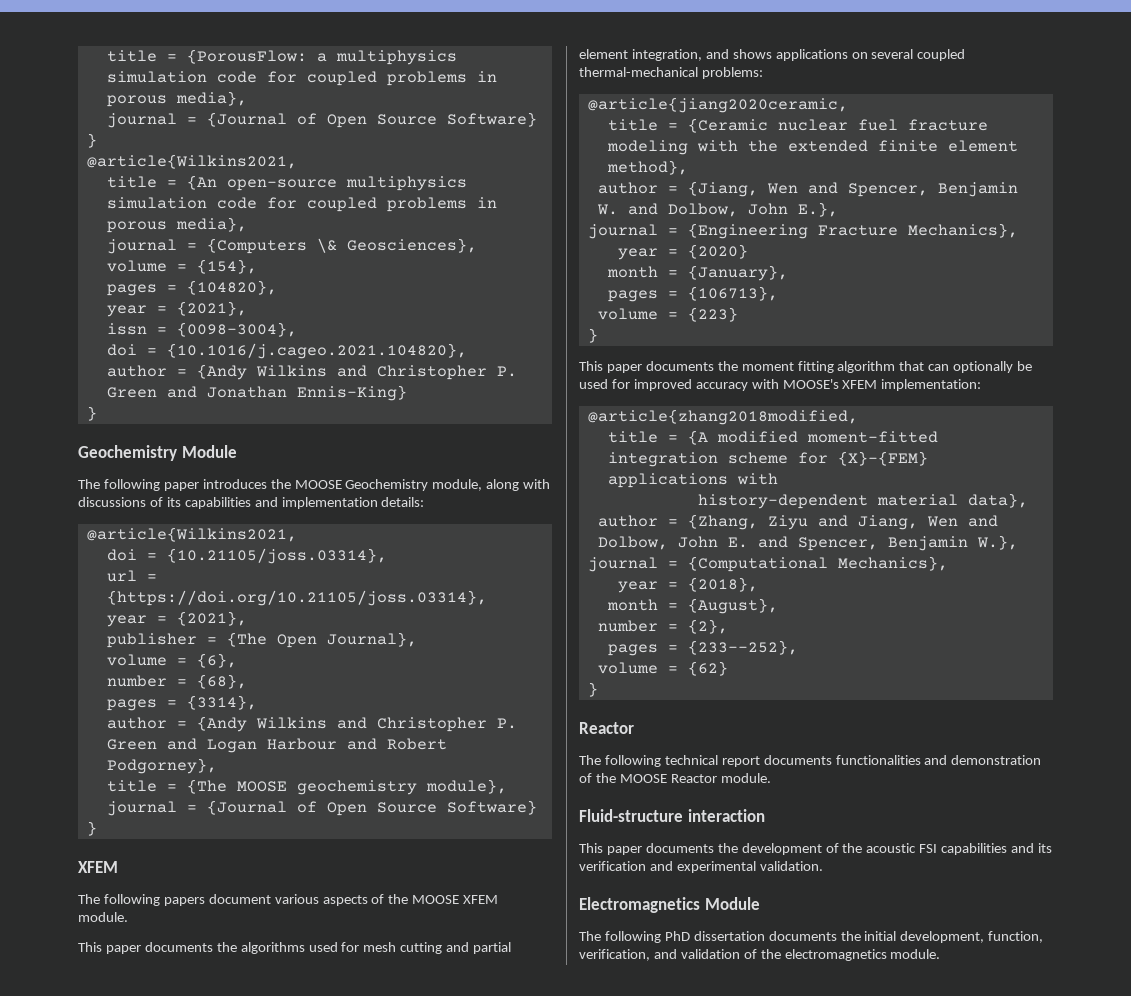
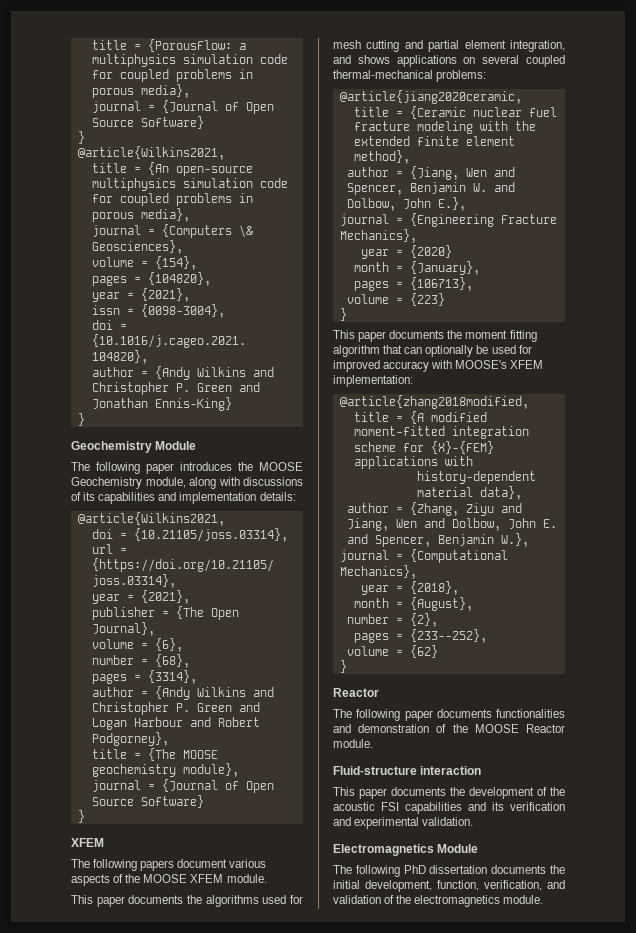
- The following technical report documents functionalities and demonstration of the MOOSE Reactor module.
+ The following paper documents functionalities and demonstration of the MOOSE Reactor module.

